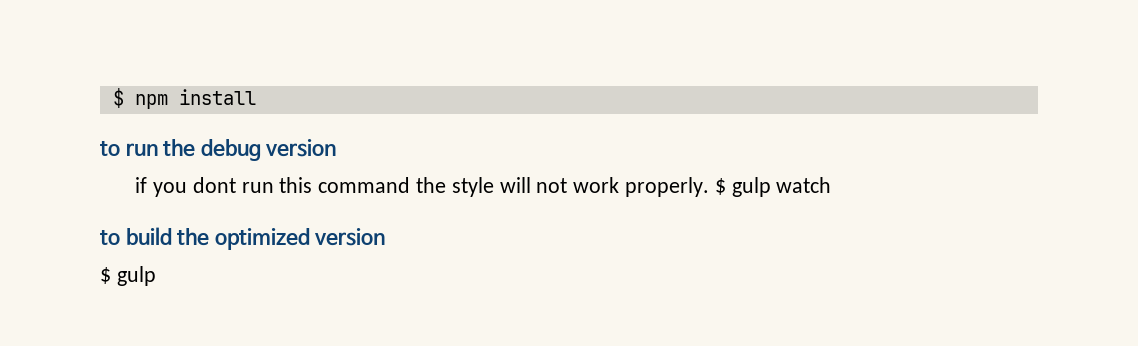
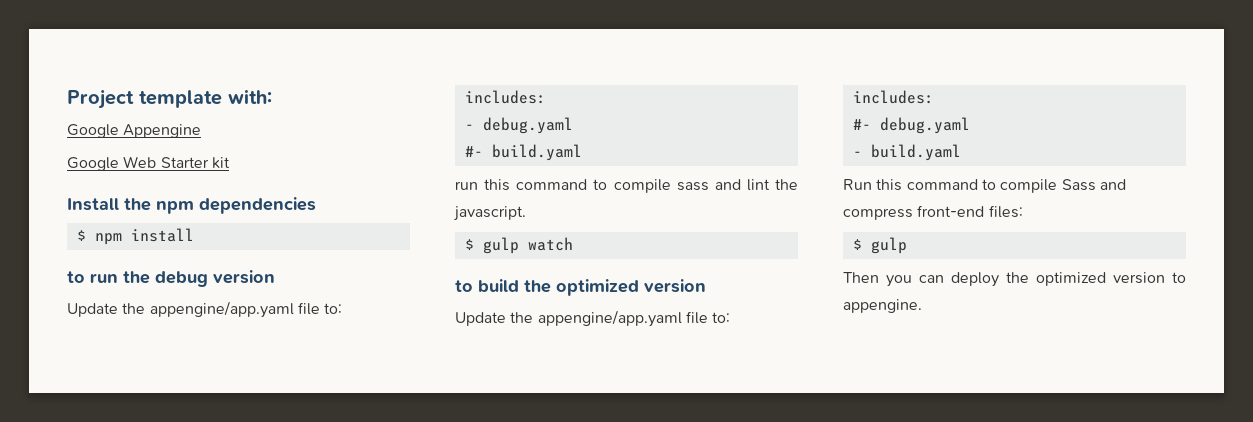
+ Project template with:
+ Google Appengine
+ Google Web Starter kit
+ Install the npm dependencies
  to run the debug version
- if you dont run this command the style will not work properly. $ gulp watch
+ Update the appengine/app.yaml file to:
+ includes:
+ - debug.yaml
+ #- build.yaml
+ run this command to compile sass and lint the javascript.
+ $ gulp watch
  to build the optimized version
+ Update the appengine/app.yaml file to:
+ includes:
+ #- debug.yaml
+ - build.yaml
+ Run this command to compile Sass and compress front-end files:
  $ gulp
+ Then you can deploy the optimized version to appengine.

